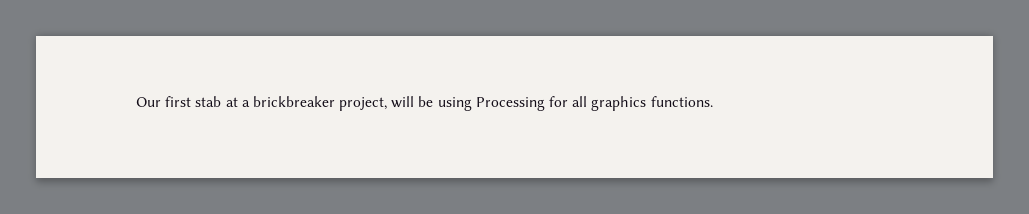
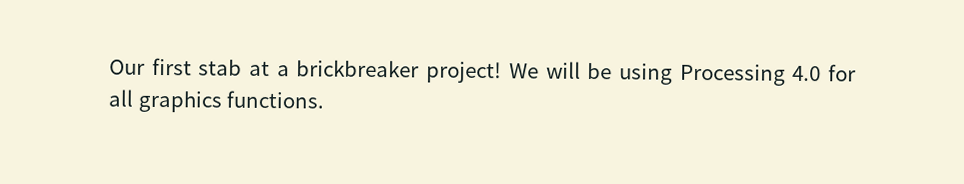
- Our first stab at a brickbreaker project, will be using Processing for all graphics functions.
+ Our first stab at a brickbreaker project! We will be using Processing 4.0 for all graphics functions.

